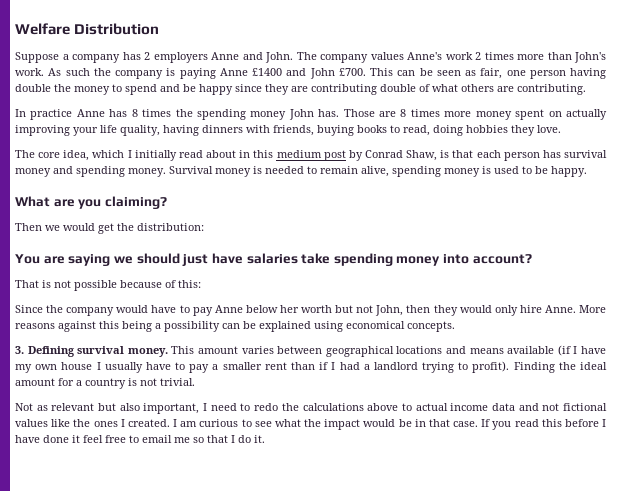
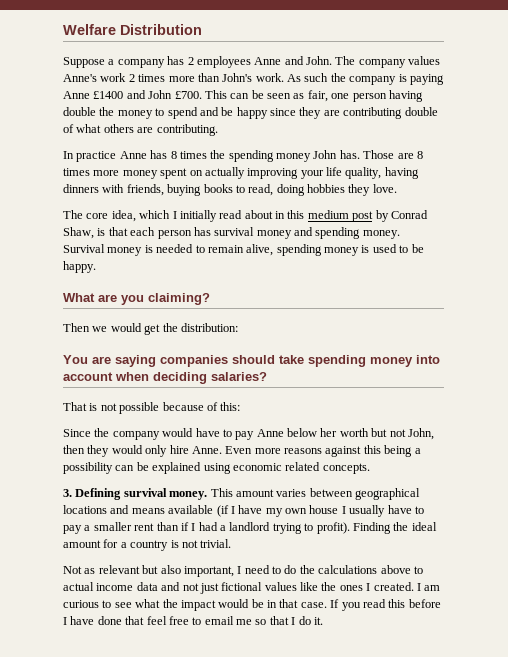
- Suppose a company has 2 employers Anne and John.
+ Suppose a company has 2 employees Anne and John.
- You are saying we should just have salaries take spending money into account?
+ You are saying companies should take spending money into account when deciding salaries?
- More reasons against this being a possibility can be explained using economical concepts.
+ Even more reasons against this being a possibility can be explained using economic related concepts.
- Not as relevant but also important, I need to redo the calculations above to actual income data and not fictional values like the ones I created.
+ Not as relevant but also important, I need to do the calculations above to actual income data and not just fictional values like the ones I created.
- If you read this before I have done it feel free to email me so that I do it.
+ If you read this before I have done that feel free to email me so that I do it.

